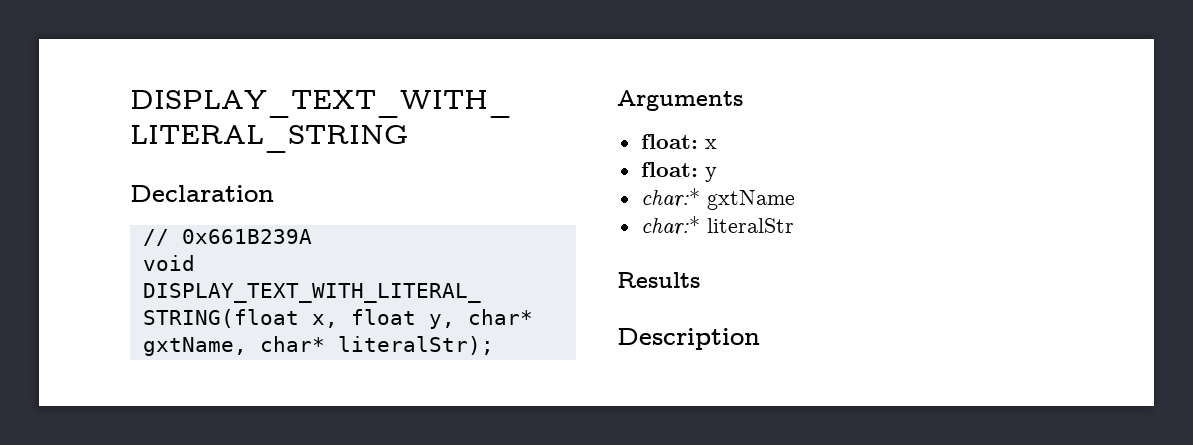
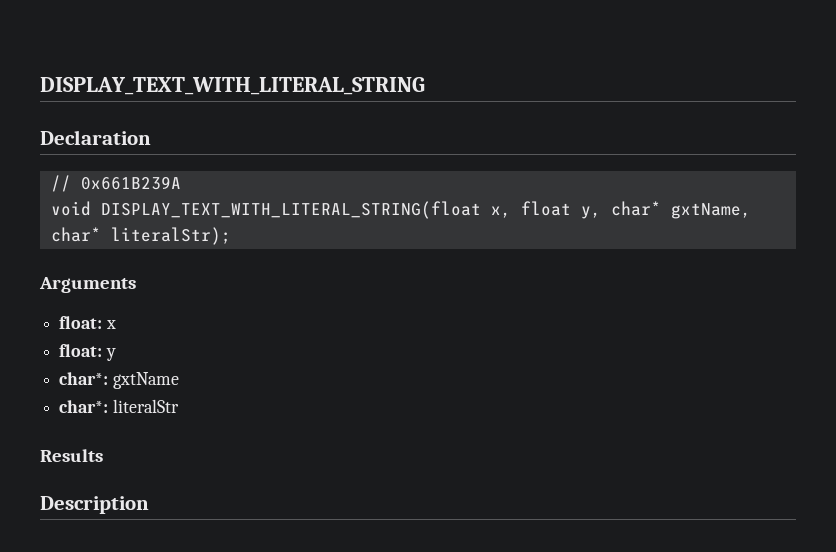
- char:* gxtName
+ char*: gxtName
- char:* literalStr
+ char*: literalStr

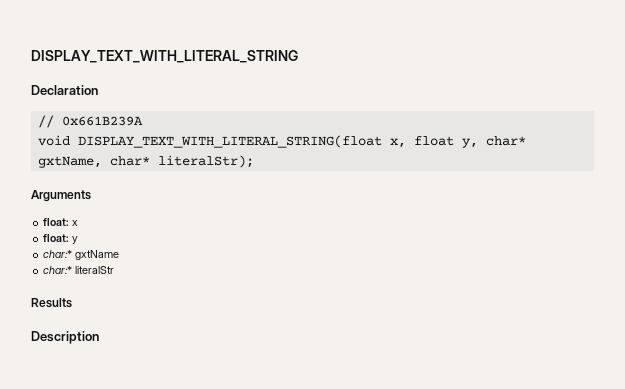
- char*: gxtName
+ char:* gxtName
- char*: literalStr
+ char:* literalStr

